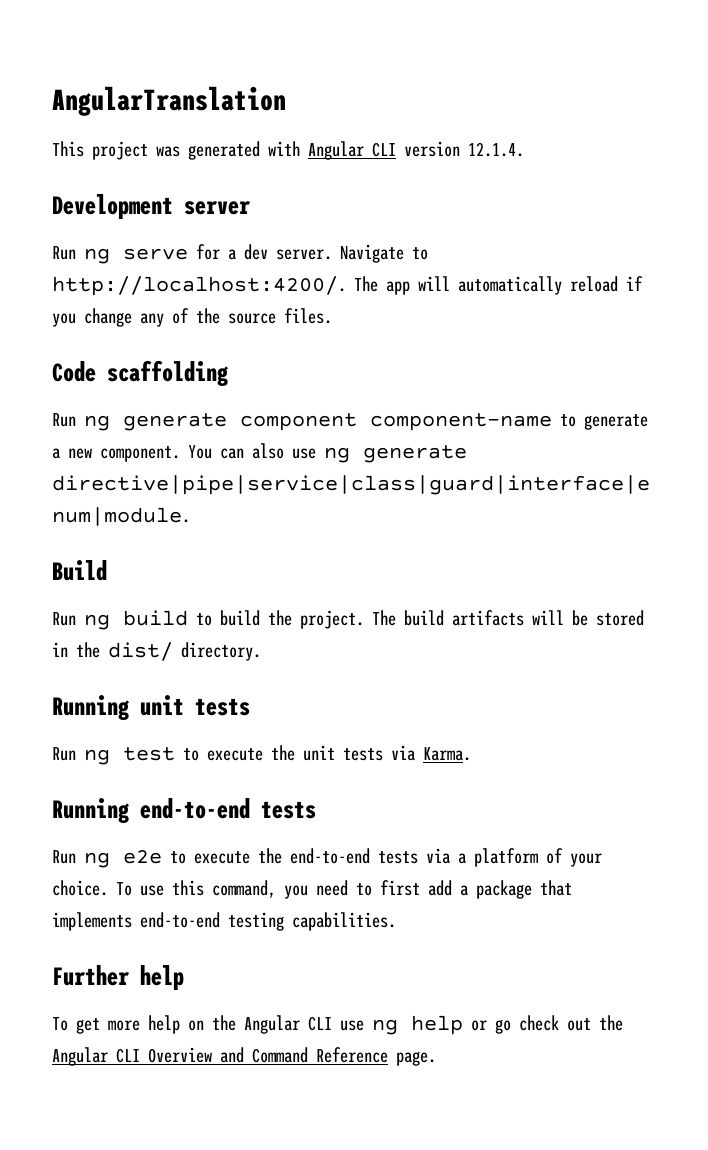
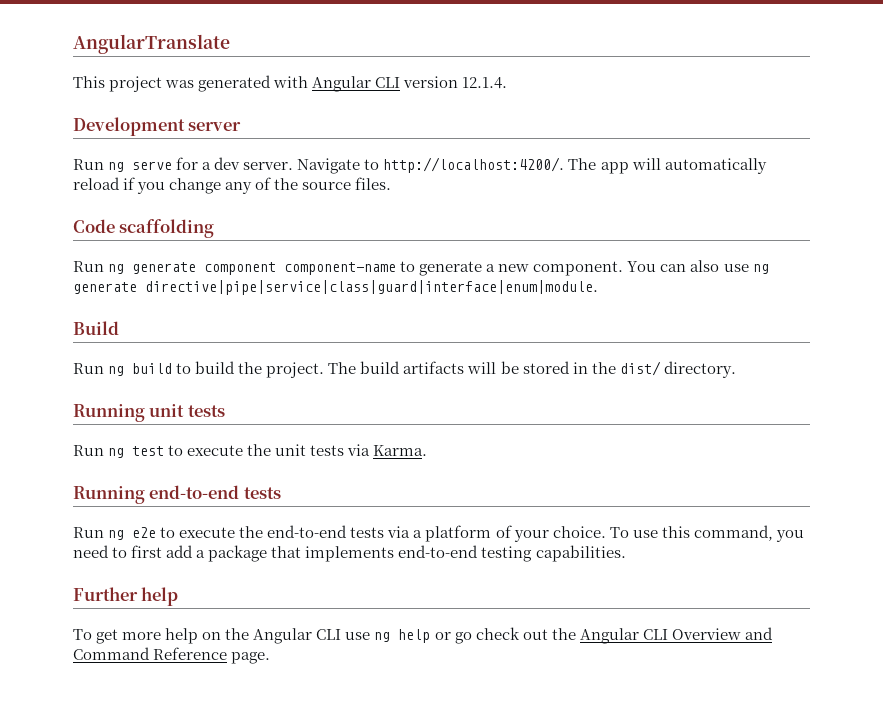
- AngularTranslation
+ AngularTranslate

